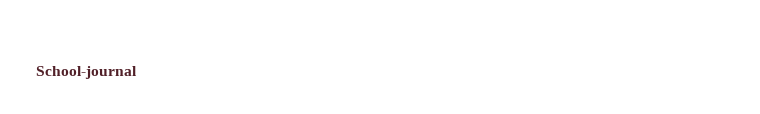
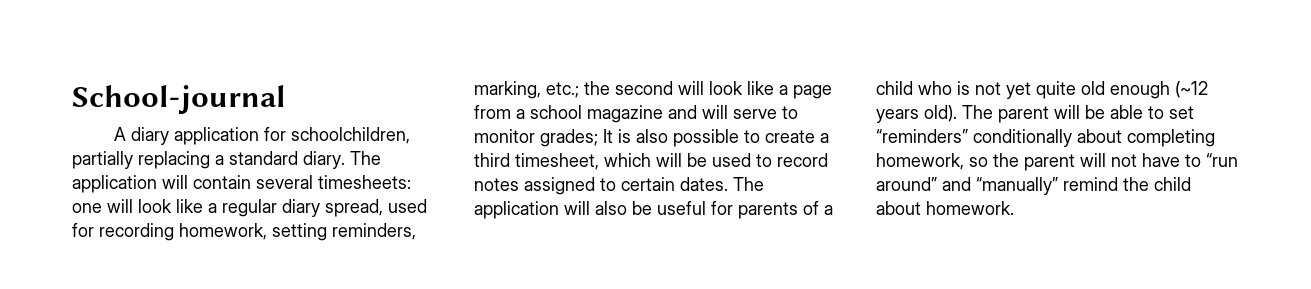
+ A diary application for schoolchildren, partially replacing a standard diary. The application will contain several timesheets: one will look like a regular diary spread, used for recording homework, setting reminders, marking, etc.; the second will look like a page from a school magazine and will serve to monitor grades; It is also possible to create a third timesheet, which will be used to record notes assigned to certain dates. The application will also be useful for parents of a child who is not yet quite old enough (~12 years old). The parent will be able to set “reminders” conditionally about completing homework, so the parent will not have to “run around” and “manually” remind the child about homework.

